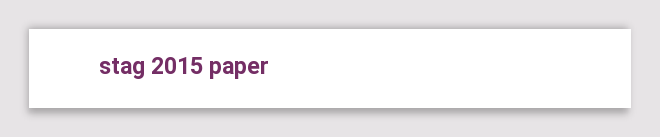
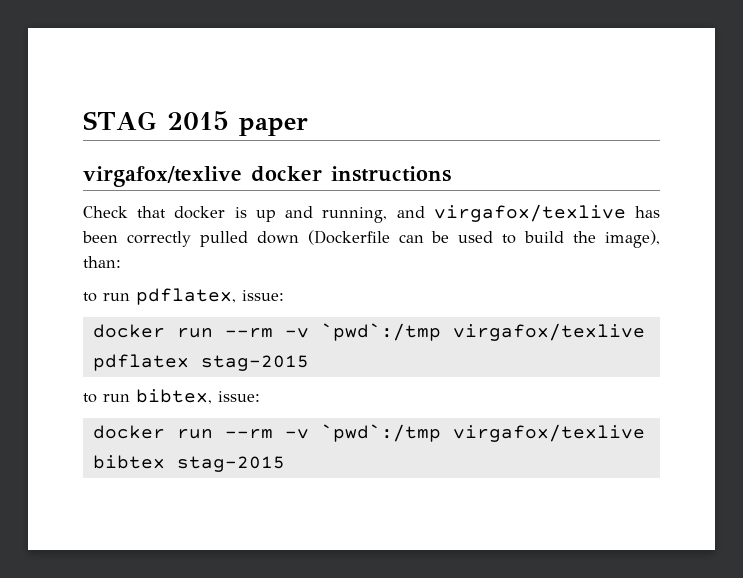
- stag 2015 paper
+ STAG 2015 paper
+ virgafox/texlive docker instructions
+ Check that docker is up and running, and virgafox/texlive has been correctly pulled down (Dockerfile can be used to build the image), than:
+ to run pdflatex, issue:
+ docker run --rm -v `pwd`:/tmp virgafox/texlive pdflatex stag-2015
+ to run bibtex, issue:
+ docker run --rm -v `pwd`:/tmp virgafox/texlive bibtex stag-2015

